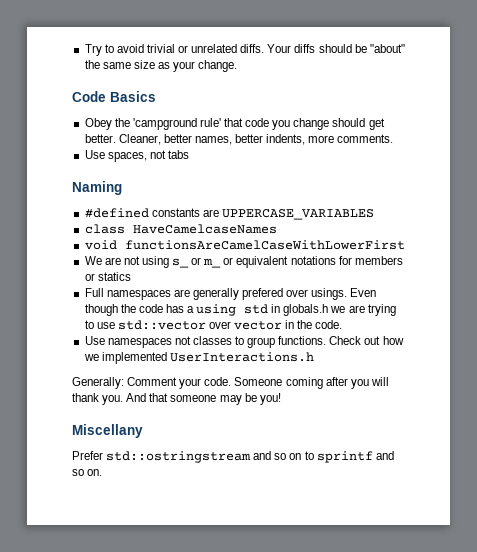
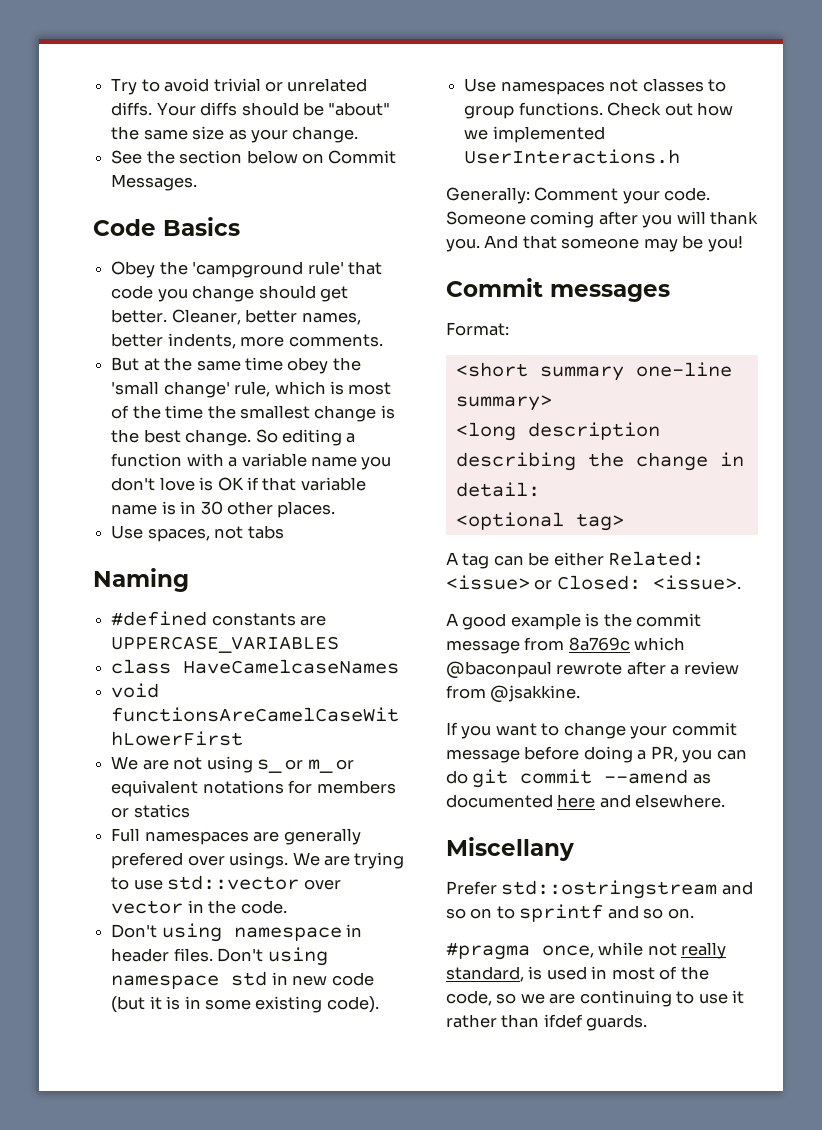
+ See the section below on Commit Messages.
+ But at the same time obey the 'small change' rule, which is most of the time the smallest change is the best change. So editing a function with a variable name you don't love is OK if that variable name is in 30 other places.
- Even though the code has a using std in globals.h we are trying to use std::vector over vector in the code.
+ We are trying to use std::vector over vector in the code.
+ Don't using namespace in header files. Don't using namespace std in new code (but it is in some existing code).
+ Commit messages
+ Format:
+ <short summary one-line summary>
+ <long description describing the change in detail:
+ <optional tag>
+ A tag can be either Related: <issue> or Closed: <issue>.
+ A good example is the commit message from 8a769c which @baconpaul rewrote after a review from @jsakkine.
+ If you want to change your commit message before doing a PR, you can do git commit --amend as documented here and elsewhere.
+ #pragma once, while not really standard, is used in most of the code, so we are continuing to use it rather than ifdef guards.

